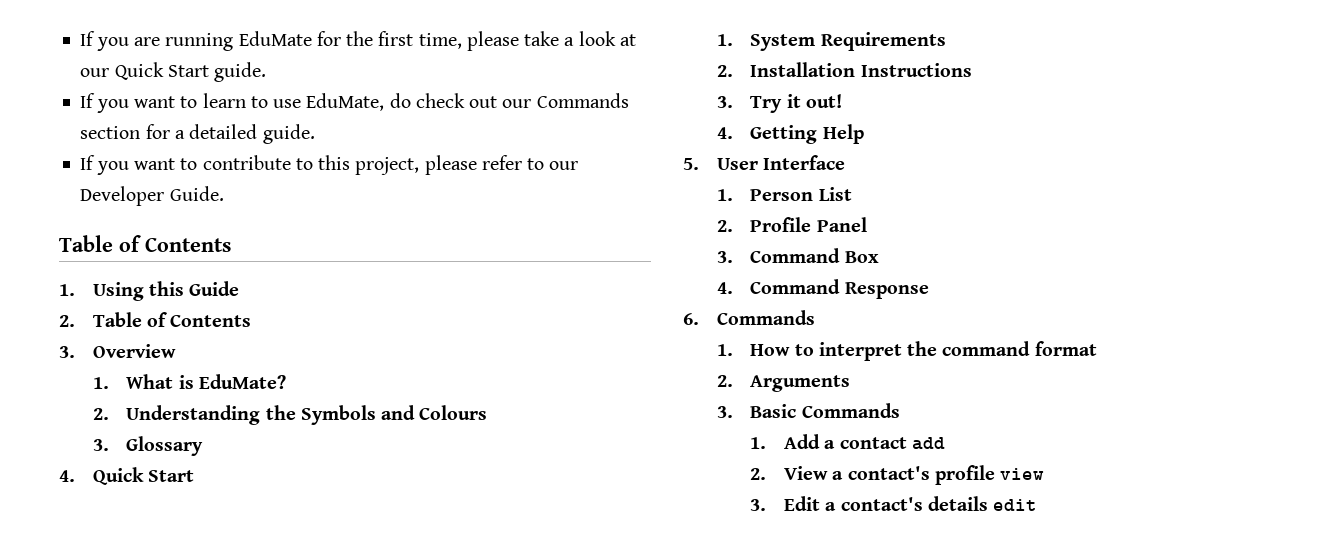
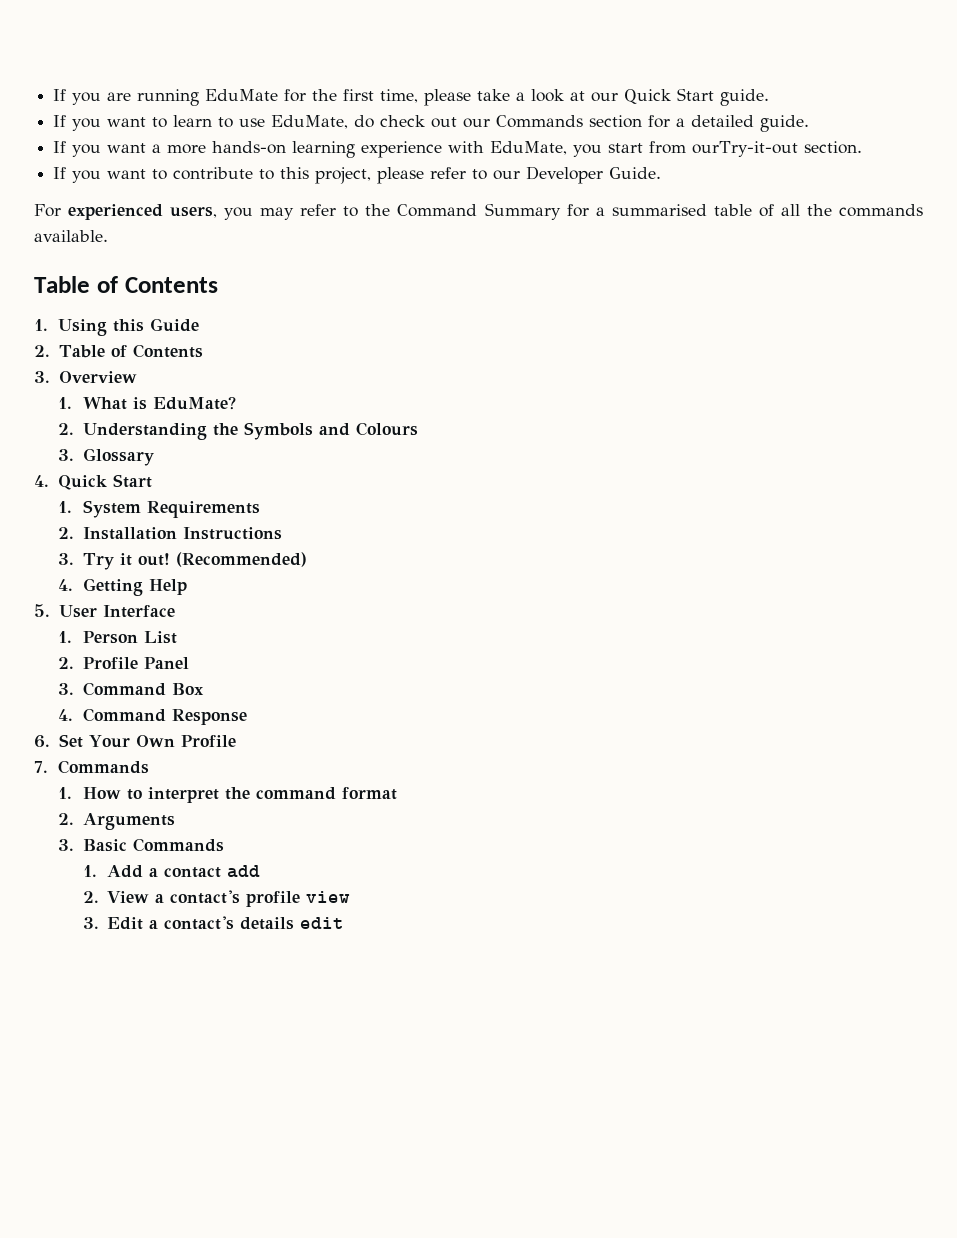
+ If you want a more hands-on learning experience with EduMate, you start from ourTry-it-out section.
+ For experienced users, you may refer to the Command Summary for a summarised table of all the commands available.
+ (Recommended)
- 6. Commands
+ 6. Set Your Own Profile
+ 7. Commands

